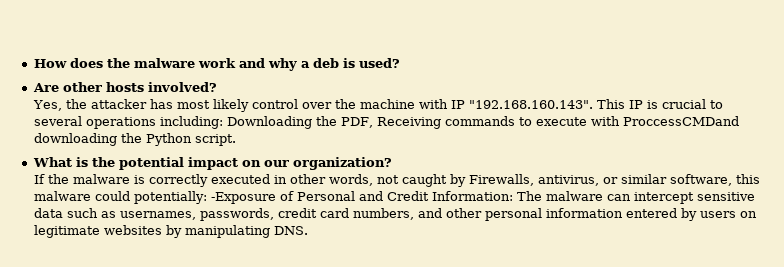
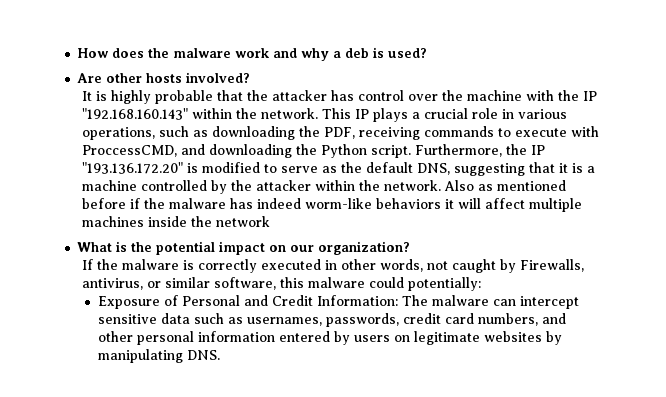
- Yes, the attacker has most likely control over the machine with IP "192.168.160.143". This IP is crucial to several operations including: Downloading the PDF, Receiving commands to execute with ProccessCMDand downloading the Python script.
+ It is highly probable that the attacker has control over the machine with the IP "192.168.160.143" within the network. This IP plays a crucial role in various operations, such as downloading the PDF, receiving commands to execute with ProccessCMD, and downloading the Python script. Furthermore, the IP "193.136.172.20" is modified to serve as the default DNS, suggesting that it is a machine controlled by the attacker within the network. Also as mentioned before if the malware has indeed worm-like behaviors it will affect multiple machines inside the network
- If the malware is correctly executed in other words, not caught by Firewalls, antivirus, or similar software, this malware could potentially: -Exposure of Personal and Credit Information: The malware can intercept sensitive data such as usernames, passwords, credit card numbers, and other personal information entered by users on legitimate websites by manipulating DNS.
+ If the malware is correctly executed in other words, not caught by Firewalls, antivirus, or similar software, this malware could potentially:
+ Exposure of Personal and Credit Information: The malware can intercept sensitive data such as usernames, passwords, credit card numbers, and other personal information entered by users on legitimate websites by manipulating DNS.

